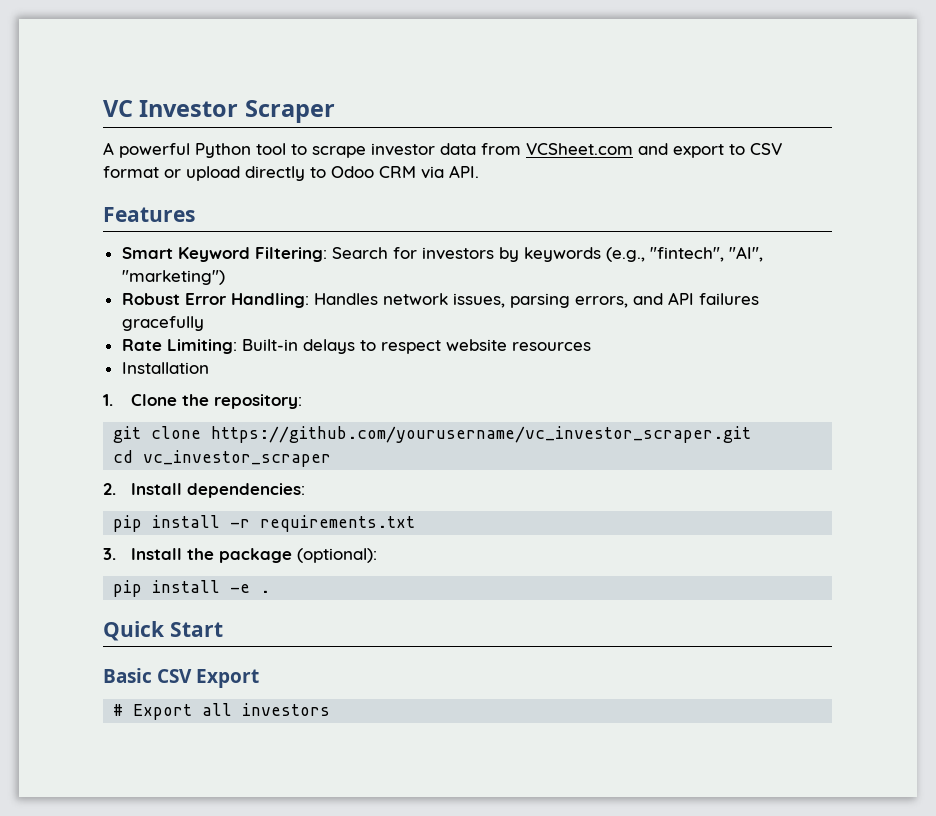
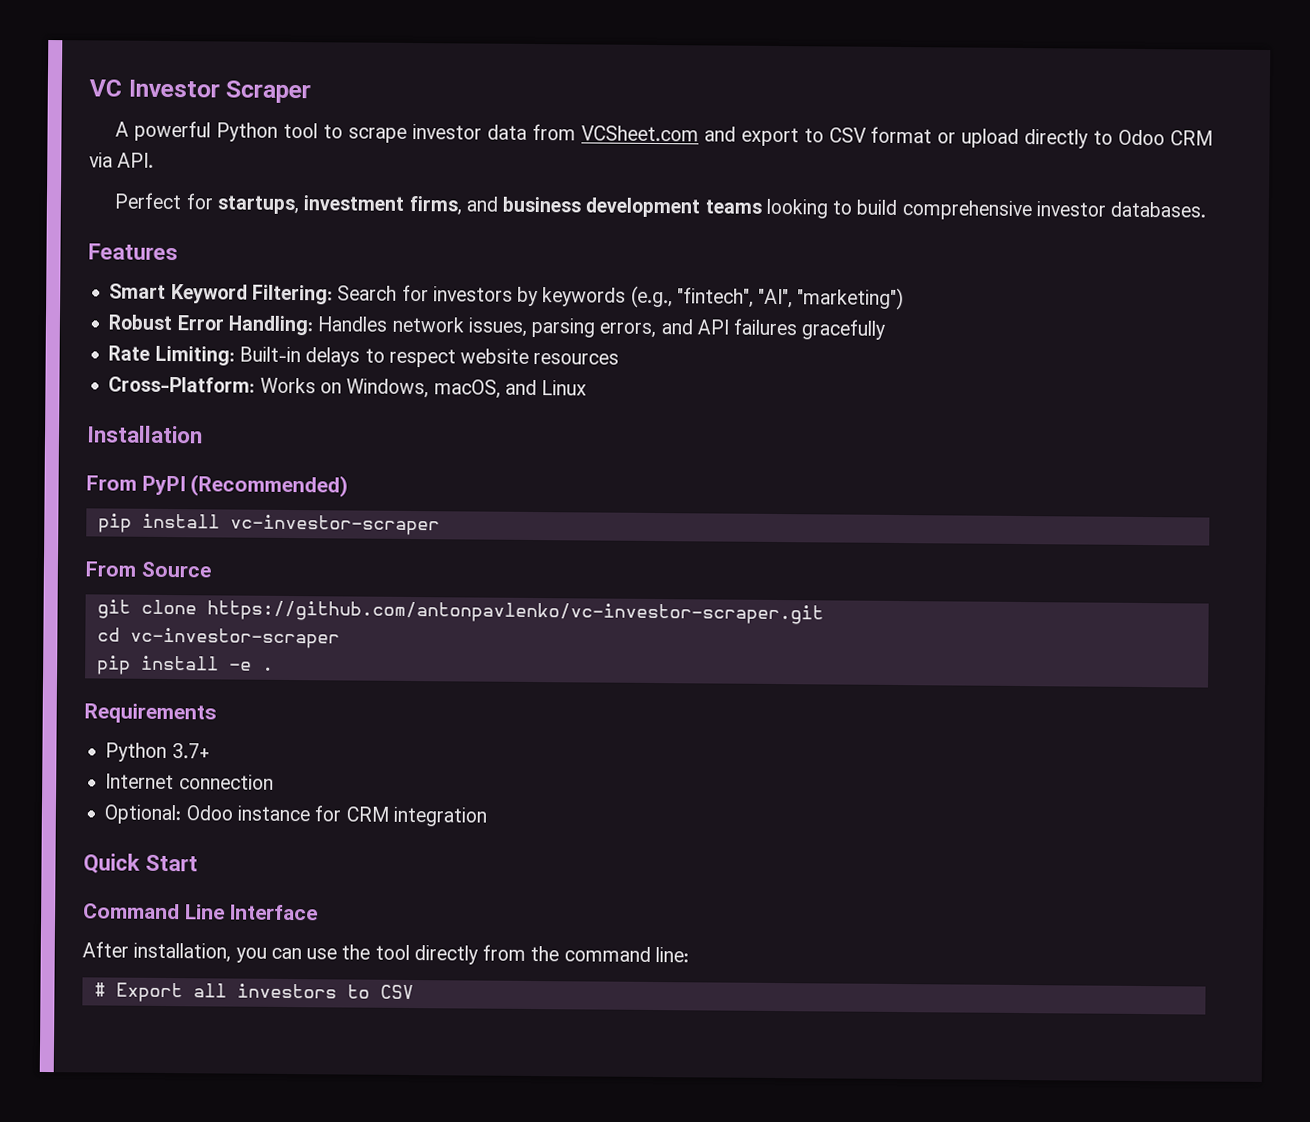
+ Perfect for startups, investment firms, and business development teams looking to build comprehensive investor databases.
+ Cross-Platform: Works on Windows, macOS, and Linux
  Installation
- 1. Clone the repository:
+ From PyPI (Recommended)
+ pip install vc-investor-scraper
+ From Source
- git clone https://github.com/yourusername/vc_investor_scraper.git
+ git clone https://github.com/antonpavlenko/vc-investor-scraper.git
- cd vc_investor_scraper
- 2. Install dependencies:
- pip install -r requirements.txt
- 3. Install the package (optional):
+ cd vc-investor-scraper
  pip install -e .
+ Requirements
+ Python 3.7+
+ Internet connection
+ Optional: Odoo instance for CRM integration
  Quick Start
- Basic CSV Export
+ Command Line Interface
+ After installation, you can use the tool directly from the command line:
- # Export all investors
+ # Export all investors to CSV

